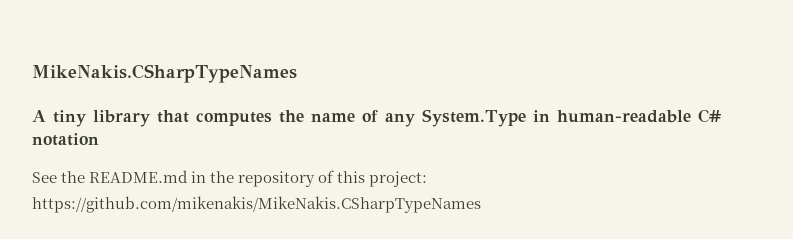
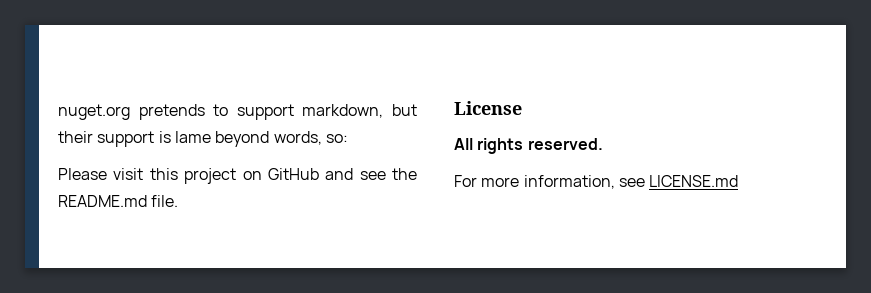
- MikeNakis.CSharpTypeNames
- A tiny library that computes the name of any System.Type in human-readable C# notation
- See the README.md in the repository of this project: https://github.com/mikenakis/MikeNakis.CSharpTypeNames
+ nuget.org pretends to support markdown, but their support is lame beyond words, so:
+ Please visit this project on GitHub and see the README.md file.
+ License
+ All rights reserved.
+ For more information, see LICENSE.md

